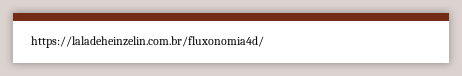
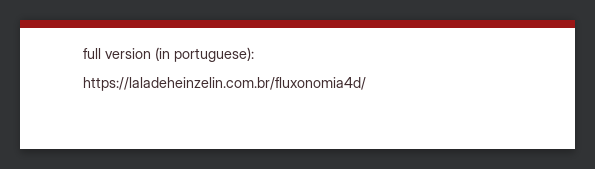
+ full version (in portuguese):

